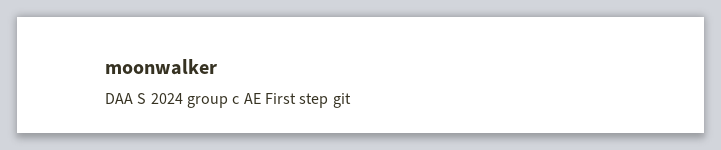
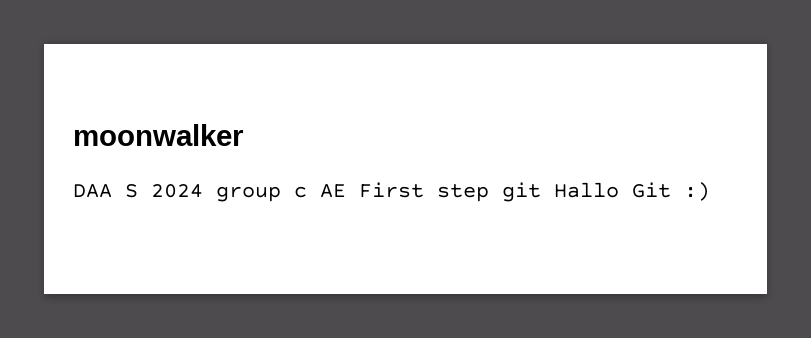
- DAA S 2024 group c AE First step git
+ DAA S 2024 group c AE First step git Hallo Git :)

